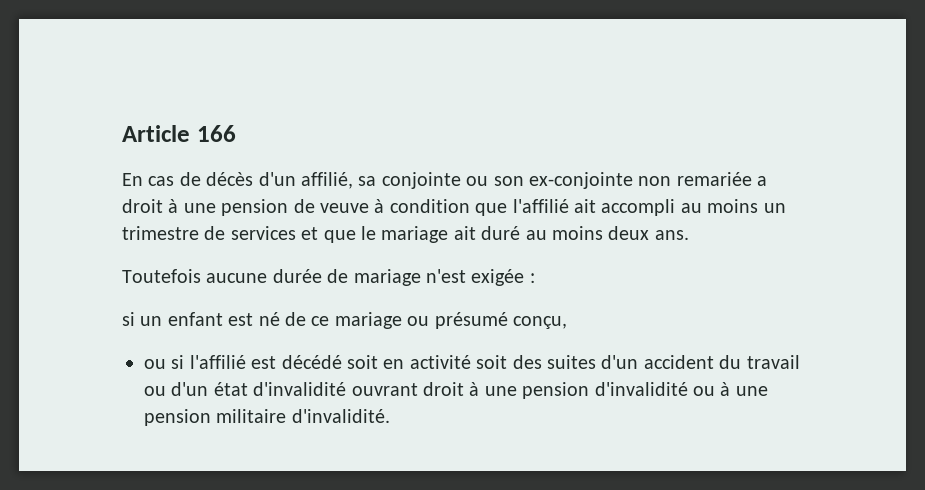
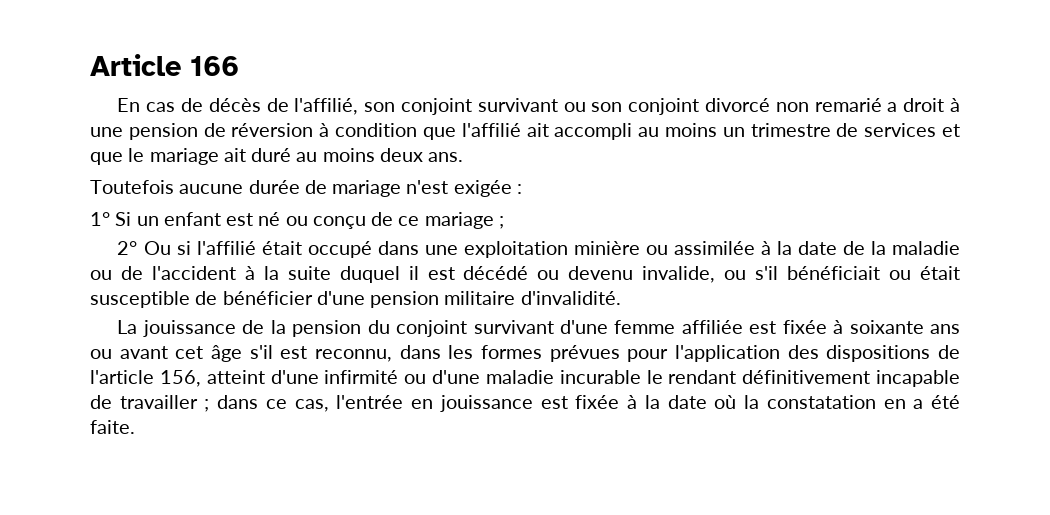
- En cas de décès d'un affilié, sa conjointe ou son ex-conjointe non remariée a droit à une pension de veuve à condition que l'affilié ait accompli au moins un trimestre de services et que le mariage ait duré au moins deux ans.
+ En cas de décès de l'affilié, son conjoint survivant ou son conjoint divorcé non remarié a droit à une pension de réversion à condition que l'affilié ait accompli au moins un trimestre de services et que le mariage ait duré au moins deux ans.
- si un enfant est né de ce mariage ou présumé conçu,
- ou si l'affilié est décédé soit en activité soit des suites d'un accident du travail ou d'un état d'invalidité ouvrant droit à une pension d'invalidité ou à une pension militaire d'invalidité.
+ 1° Si un enfant est né ou conçu de ce mariage ;
+ 2° Ou si l'affilié était occupé dans une exploitation minière ou assimilée à la date de la maladie ou de l'accident à la suite duquel il est décédé ou devenu invalide, ou s'il bénéficiait ou était susceptible de bénéficier d'une pension militaire d'invalidité.
+ La jouissance de la pension du conjoint survivant d'une femme affiliée est fixée à soixante ans ou avant cet âge s'il est reconnu, dans les formes prévues pour l'application des dispositions de l'article 156, atteint d'une infirmité ou d'une maladie incurable le rendant définitivement incapable de travailler ; dans ce cas, l'entrée en jouissance est fixée à la date où la constatation en a été faite.

